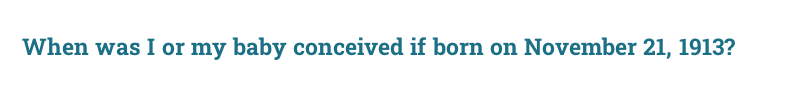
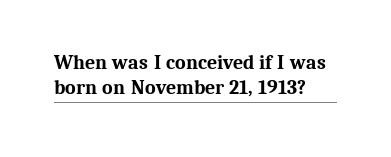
- When was I or my baby conceived if born on November 21, 1913?
+ When was I conceived if I was born on November 21, 1913?

